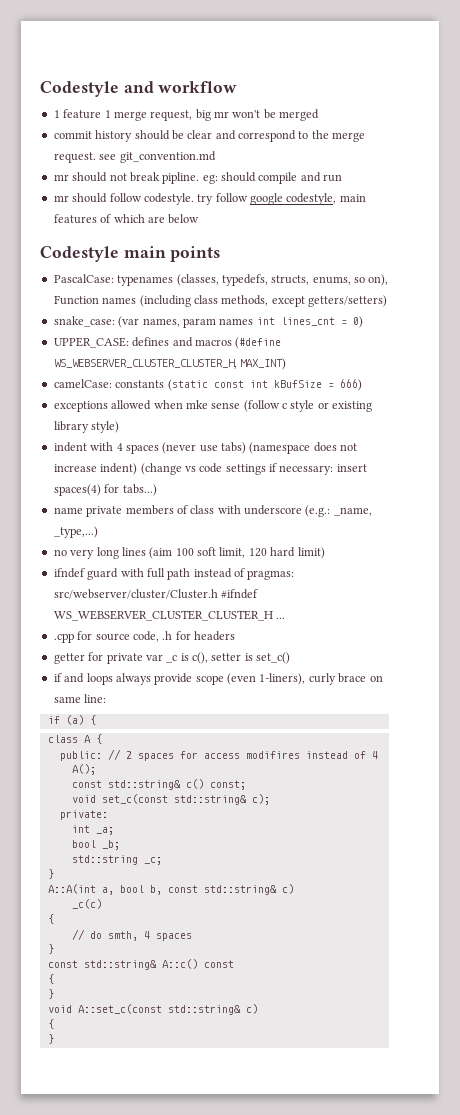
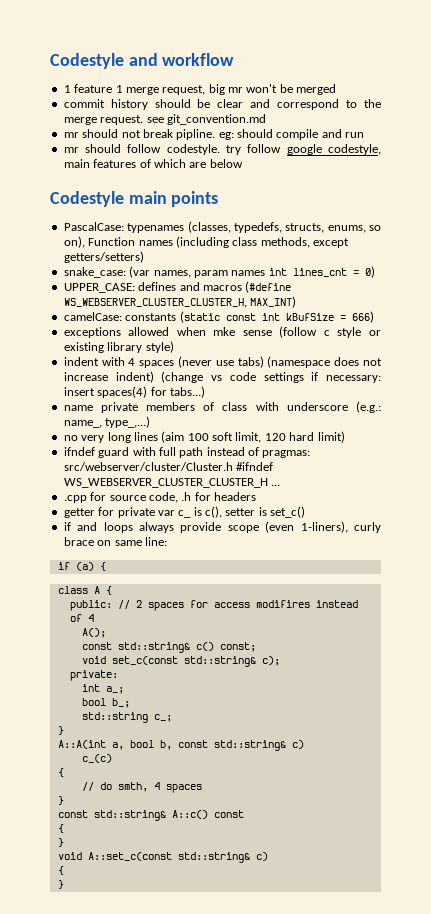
- name private members of class with underscore (e.g.: _name, _type,...)
+ name private members of class with underscore (e.g.: name_, type_,...)
- getter for private var _c is c(), setter is set_c()
+ getter for private var c_ is c(), setter is set_c()
- int _a;
- bool _b;
+ int a_;
+ bool b_;
- std::string _c;
+ std::string c_;
- _c(c)
+ c_(c)

